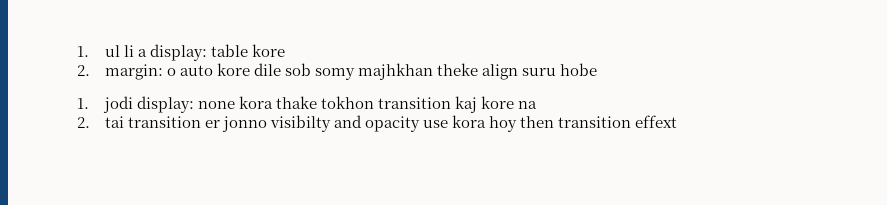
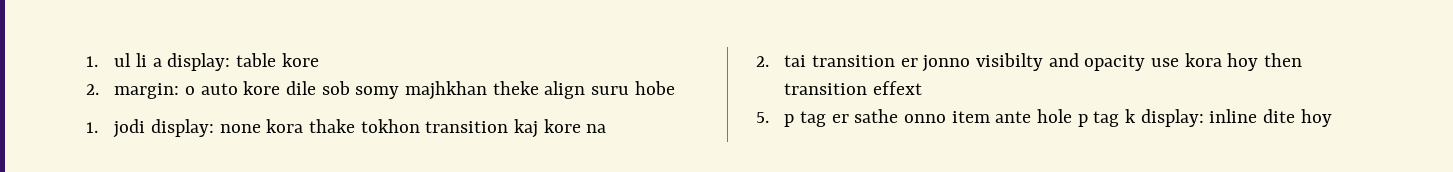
+ 5. p tag er sathe onno item ante hole p tag k display: inline dite hoy

